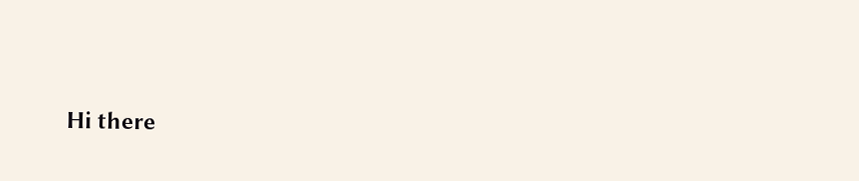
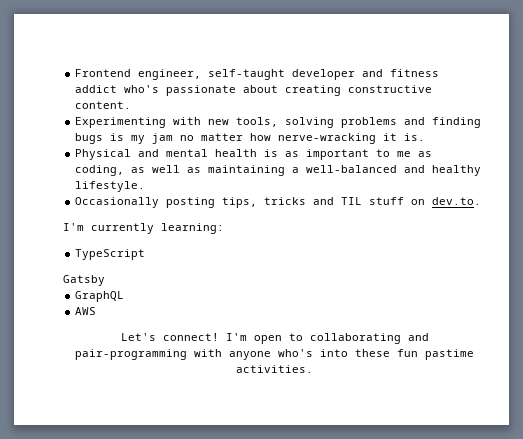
- Hi there
+ Frontend engineer, self-taught developer and fitness addict who's passionate about creating constructive content.
+ Experimenting with new tools, solving problems and finding bugs is my jam no matter how nerve-wracking it is.
+ Physical and mental health is as important to me as coding, as well as maintaining a well-balanced and healthy lifestyle.
+ Occasionally posting tips, tricks and TIL stuff on dev.to.
+ I'm currently learning:
+ TypeScript
+ Gatsby
+ GraphQL
+ AWS
+ Let's connect! I'm open to collaborating and pair-programming with anyone who's into these fun pastime activities.

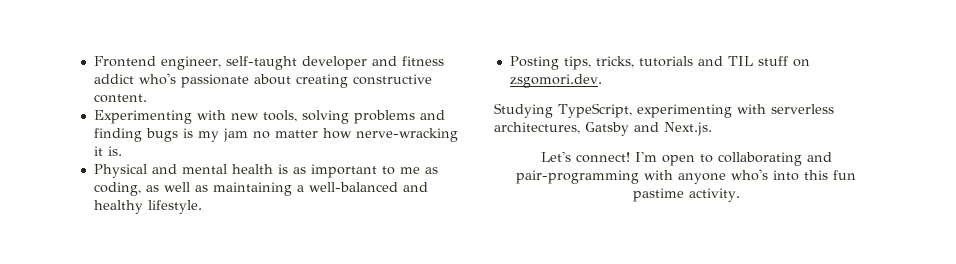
- Occasionally posting tips, tricks and TIL stuff on dev.to.
- I'm currently learning:
- TypeScript
- Gatsby
- GraphQL
- AWS
+ Posting tips, tricks, tutorials and TIL stuff on zsgomori.dev.
+ Studying TypeScript, experimenting with serverless architectures, Gatsby and Next.js.
- I'm open to collaborating and pair-programming with anyone who's into these fun pastime activities.
+ I'm open to collaborating and pair-programming with anyone who's into this fun pastime activity.

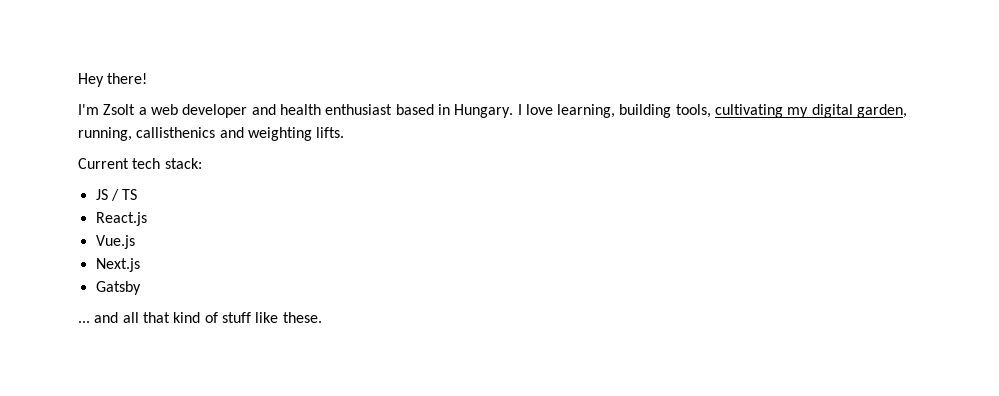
- Frontend engineer, self-taught developer and fitness addict who's passionate about creating constructive content.
- Experimenting with new tools, solving problems and finding bugs is my jam no matter how nerve-wracking it is.
- Physical and mental health is as important to me as coding, as well as maintaining a well-balanced and healthy lifestyle.
- Posting tips, tricks, tutorials and TIL stuff on zsgomori.dev.
- Studying TypeScript, experimenting with serverless architectures, Gatsby and Next.js.
- Let's connect! I'm open to collaborating and pair-programming with anyone who's into this fun pastime activity.
+ Hey there!
+ I'm Zsolt a web developer and health enthusiast based in Hungary. I love learning, building tools, cultivating my digital garden, running, callisthenics and weighting lifts.
+ Current tech stack:
+ JS / TS
+ React.js
+ Vue.js
+ Next.js
+ Gatsby
+ ... and all that kind of stuff like these.

